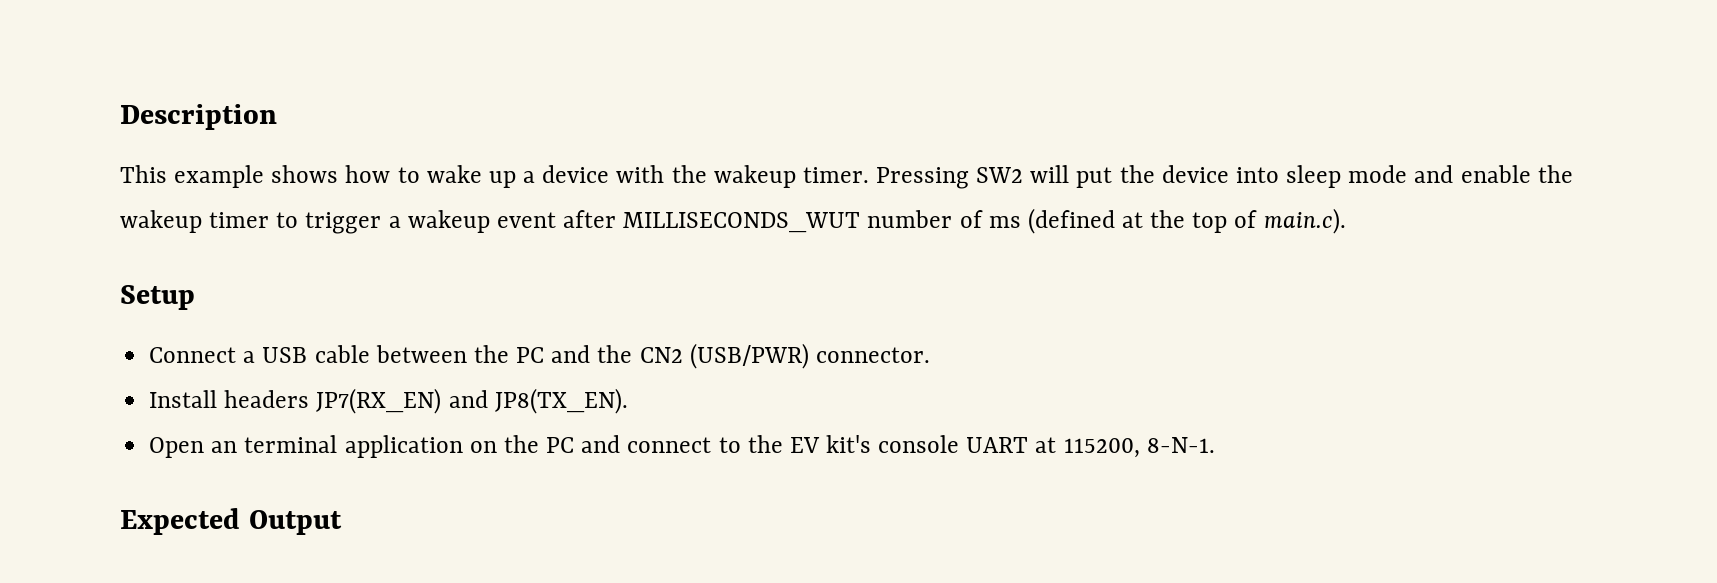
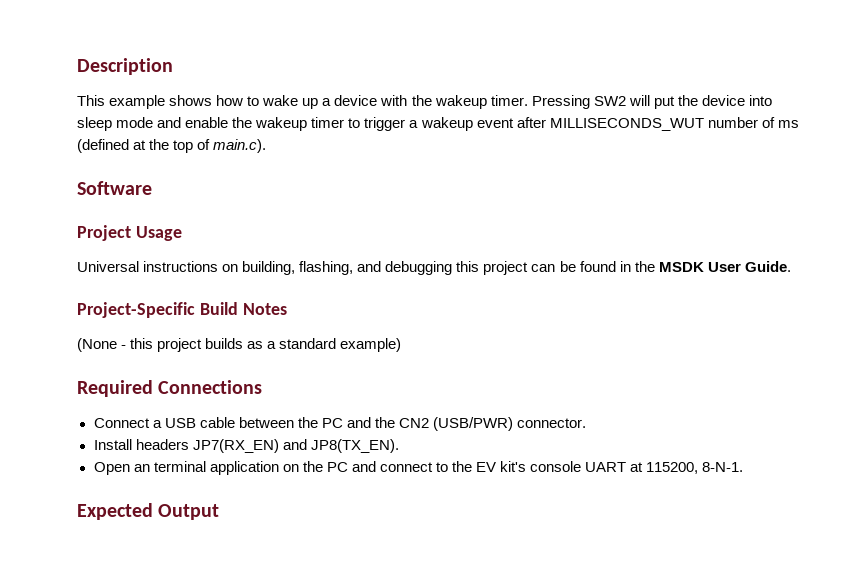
- Setup
+ Software
+ Project Usage
+ Universal instructions on building, flashing, and debugging this project can be found in the MSDK User Guide.
+ Project-Specific Build Notes
+ (None - this project builds as a standard example)
+ Required Connections

